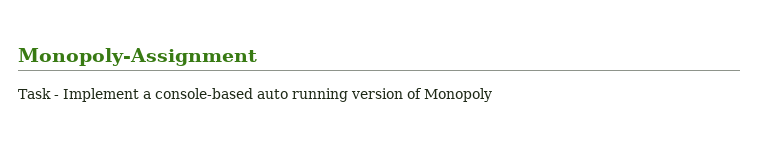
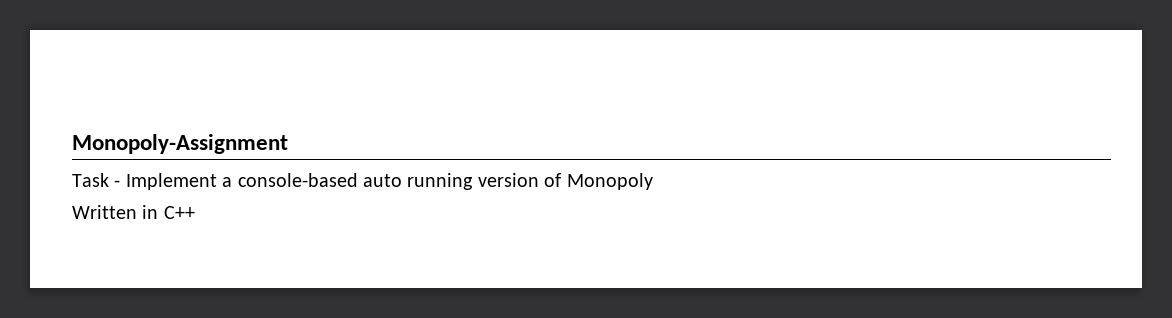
+ Written in C++

